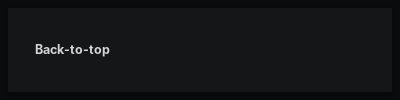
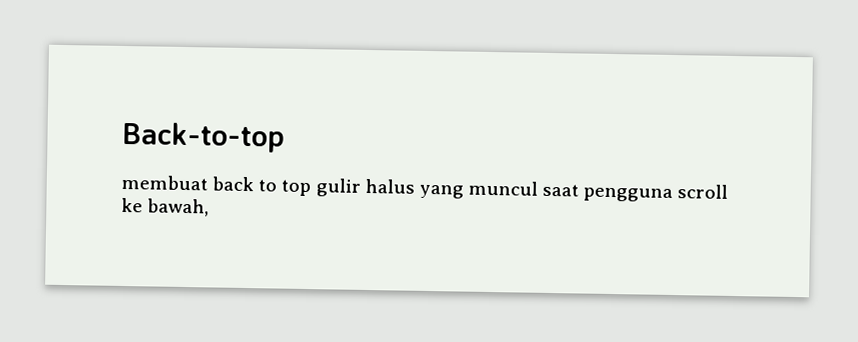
+ membuat back to top gulir halus yang muncul saat pengguna scroll ke bawah,

